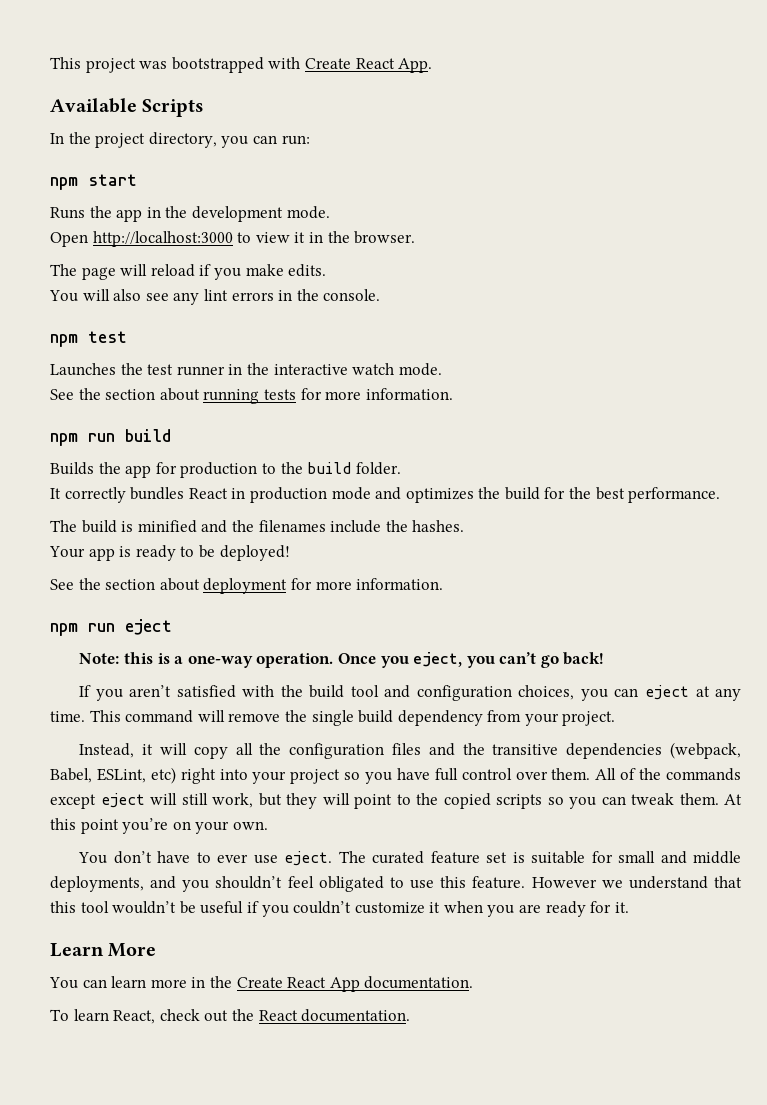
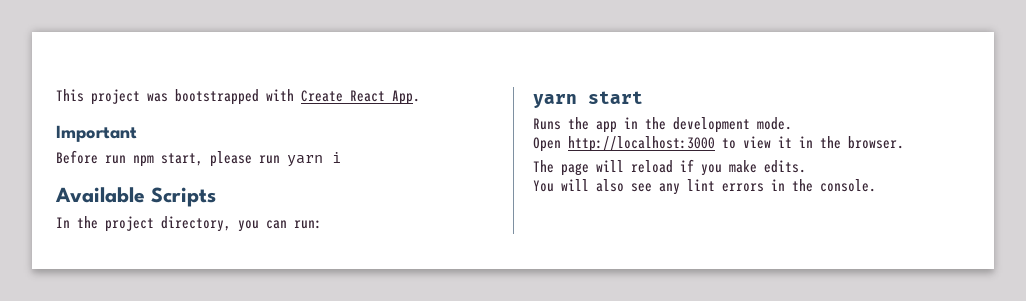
+ Important
+ Before run npm start, please run yarn i
- npm start
+ yarn start
- npm test
- Launches the test runner in the interactive watch mode.
- See the section about running tests for more information.
- npm run build
- Builds the app for production to the build folder.
- It correctly bundles React in production mode and optimizes the build for the best performance.
- The build is minified and the filenames include the hashes.
- Your app is ready to be deployed!
- See the section about deployment for more information.
- npm run eject
- Note: this is a one-way operation. Once you eject, you can’t go back!
- If you aren’t satisfied with the build tool and configuration choices, you can eject at any time. This command will remove the single build dependency from your project.
- Instead, it will copy all the configuration files and the transitive dependencies (webpack, Babel, ESLint, etc) right into your project so you have full control over them. All of the commands except eject will still work, but they will point to the copied scripts so you can tweak them. At this point you’re on your own.
- You don’t have to ever use eject. The curated feature set is suitable for small and middle deployments, and you shouldn’t feel obligated to use this feature. However we understand that this tool wouldn’t be useful if you couldn’t customize it when you are ready for it.
- Learn More
- You can learn more in the Create React App documentation.
- To learn React, check out the React documentation.

